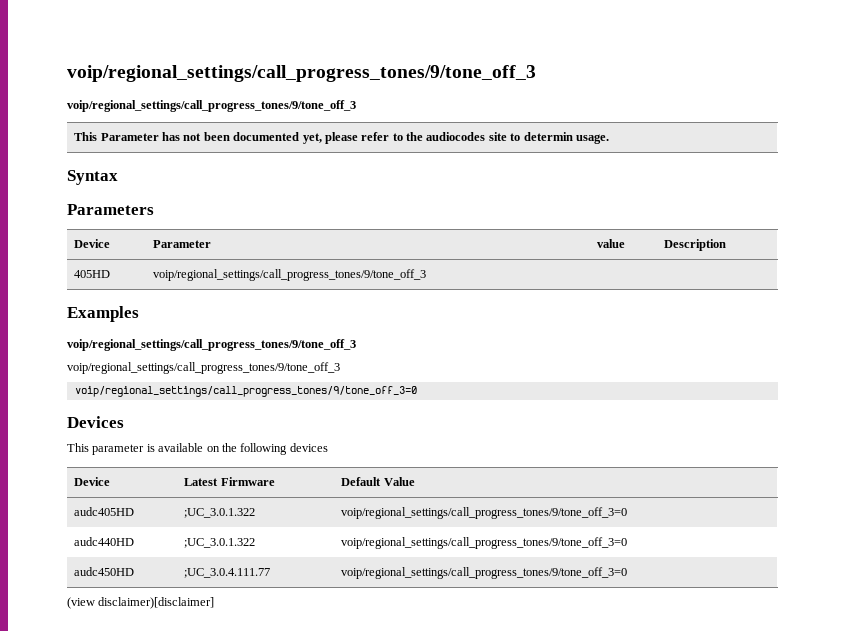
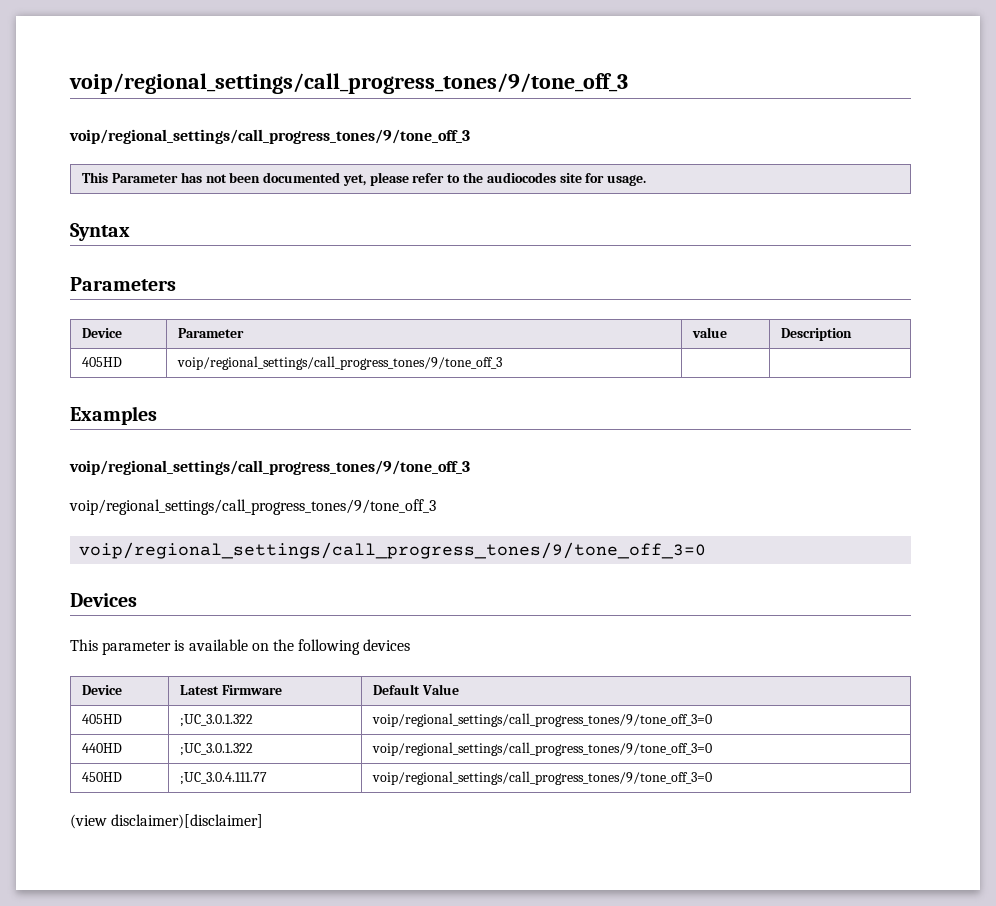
- This Parameter has not been documented yet, please refer to the audiocodes site to determin usage.
+ This Parameter has not been documented yet, please refer to the audiocodes site for usage.
- audc405HD | ;UC_3.0.1.322 | voip/regional_settings/call_progress_tones/9/tone_off_3=0
- audc440HD | ;UC_3.0.1.322 | voip/regional_settings/call_progress_tones/9/tone_off_3=0
- audc450HD | ;UC_3.0.4.111.77 | voip/regional_settings/call_progress_tones/9/tone_off_3=0
+ 405HD | ;UC_3.0.1.322 | voip/regional_settings/call_progress_tones/9/tone_off_3=0
+ 440HD | ;UC_3.0.1.322 | voip/regional_settings/call_progress_tones/9/tone_off_3=0
+ 450HD | ;UC_3.0.4.111.77 | voip/regional_settings/call_progress_tones/9/tone_off_3=0

